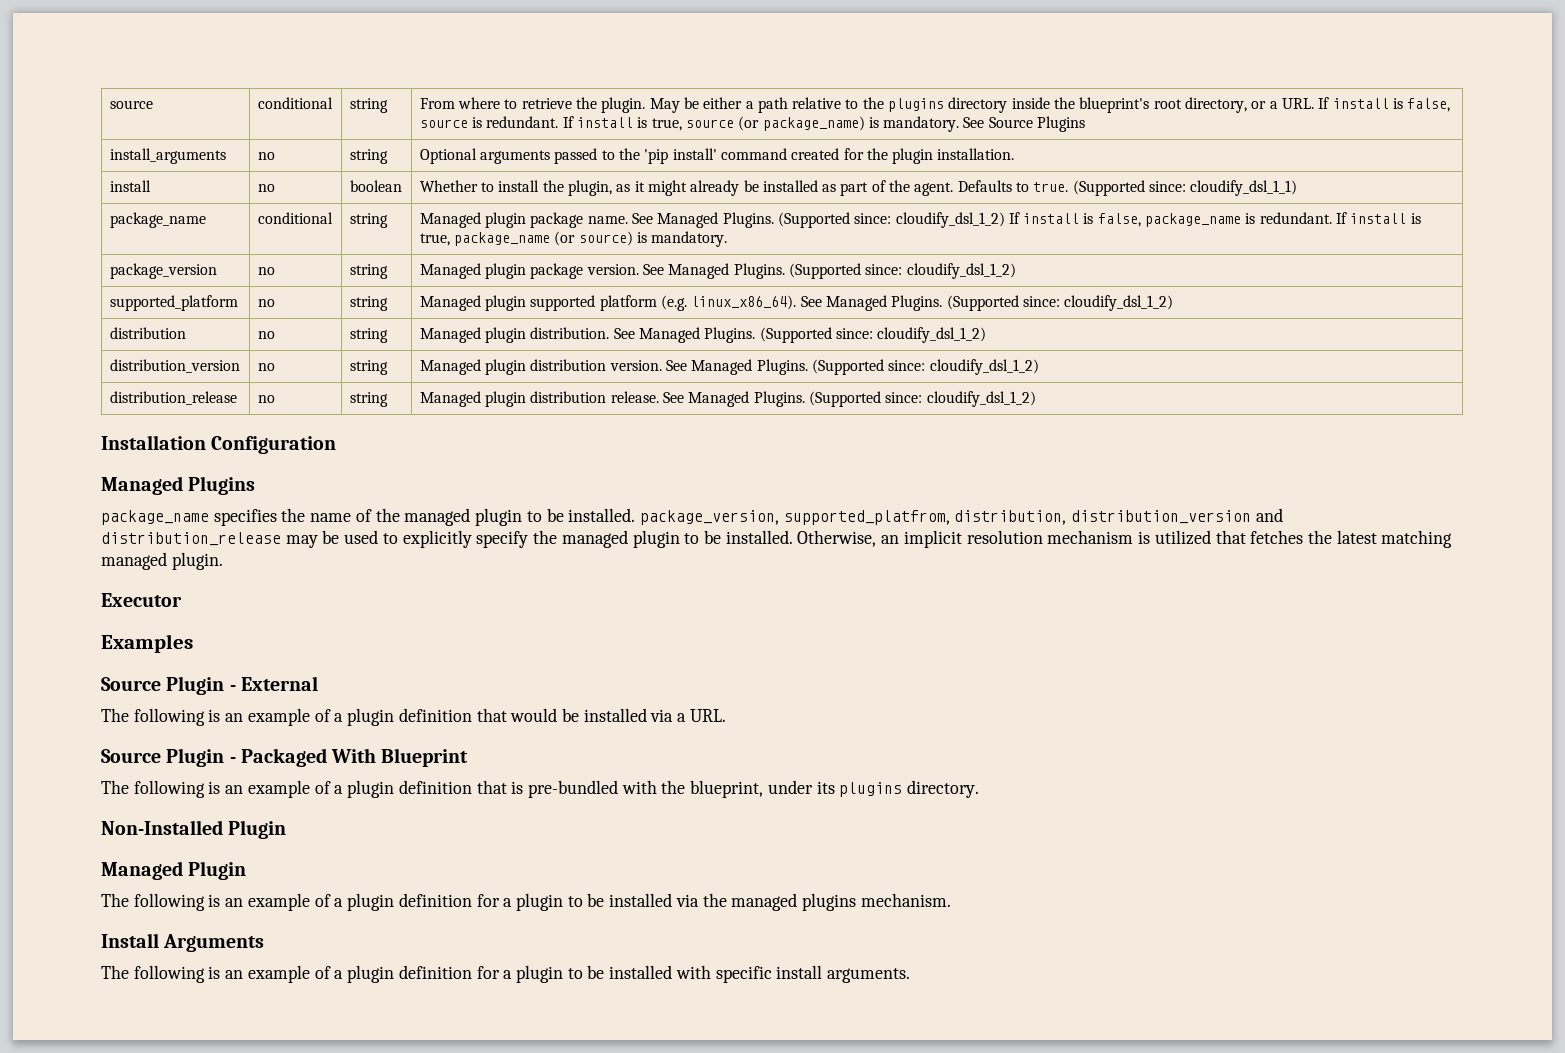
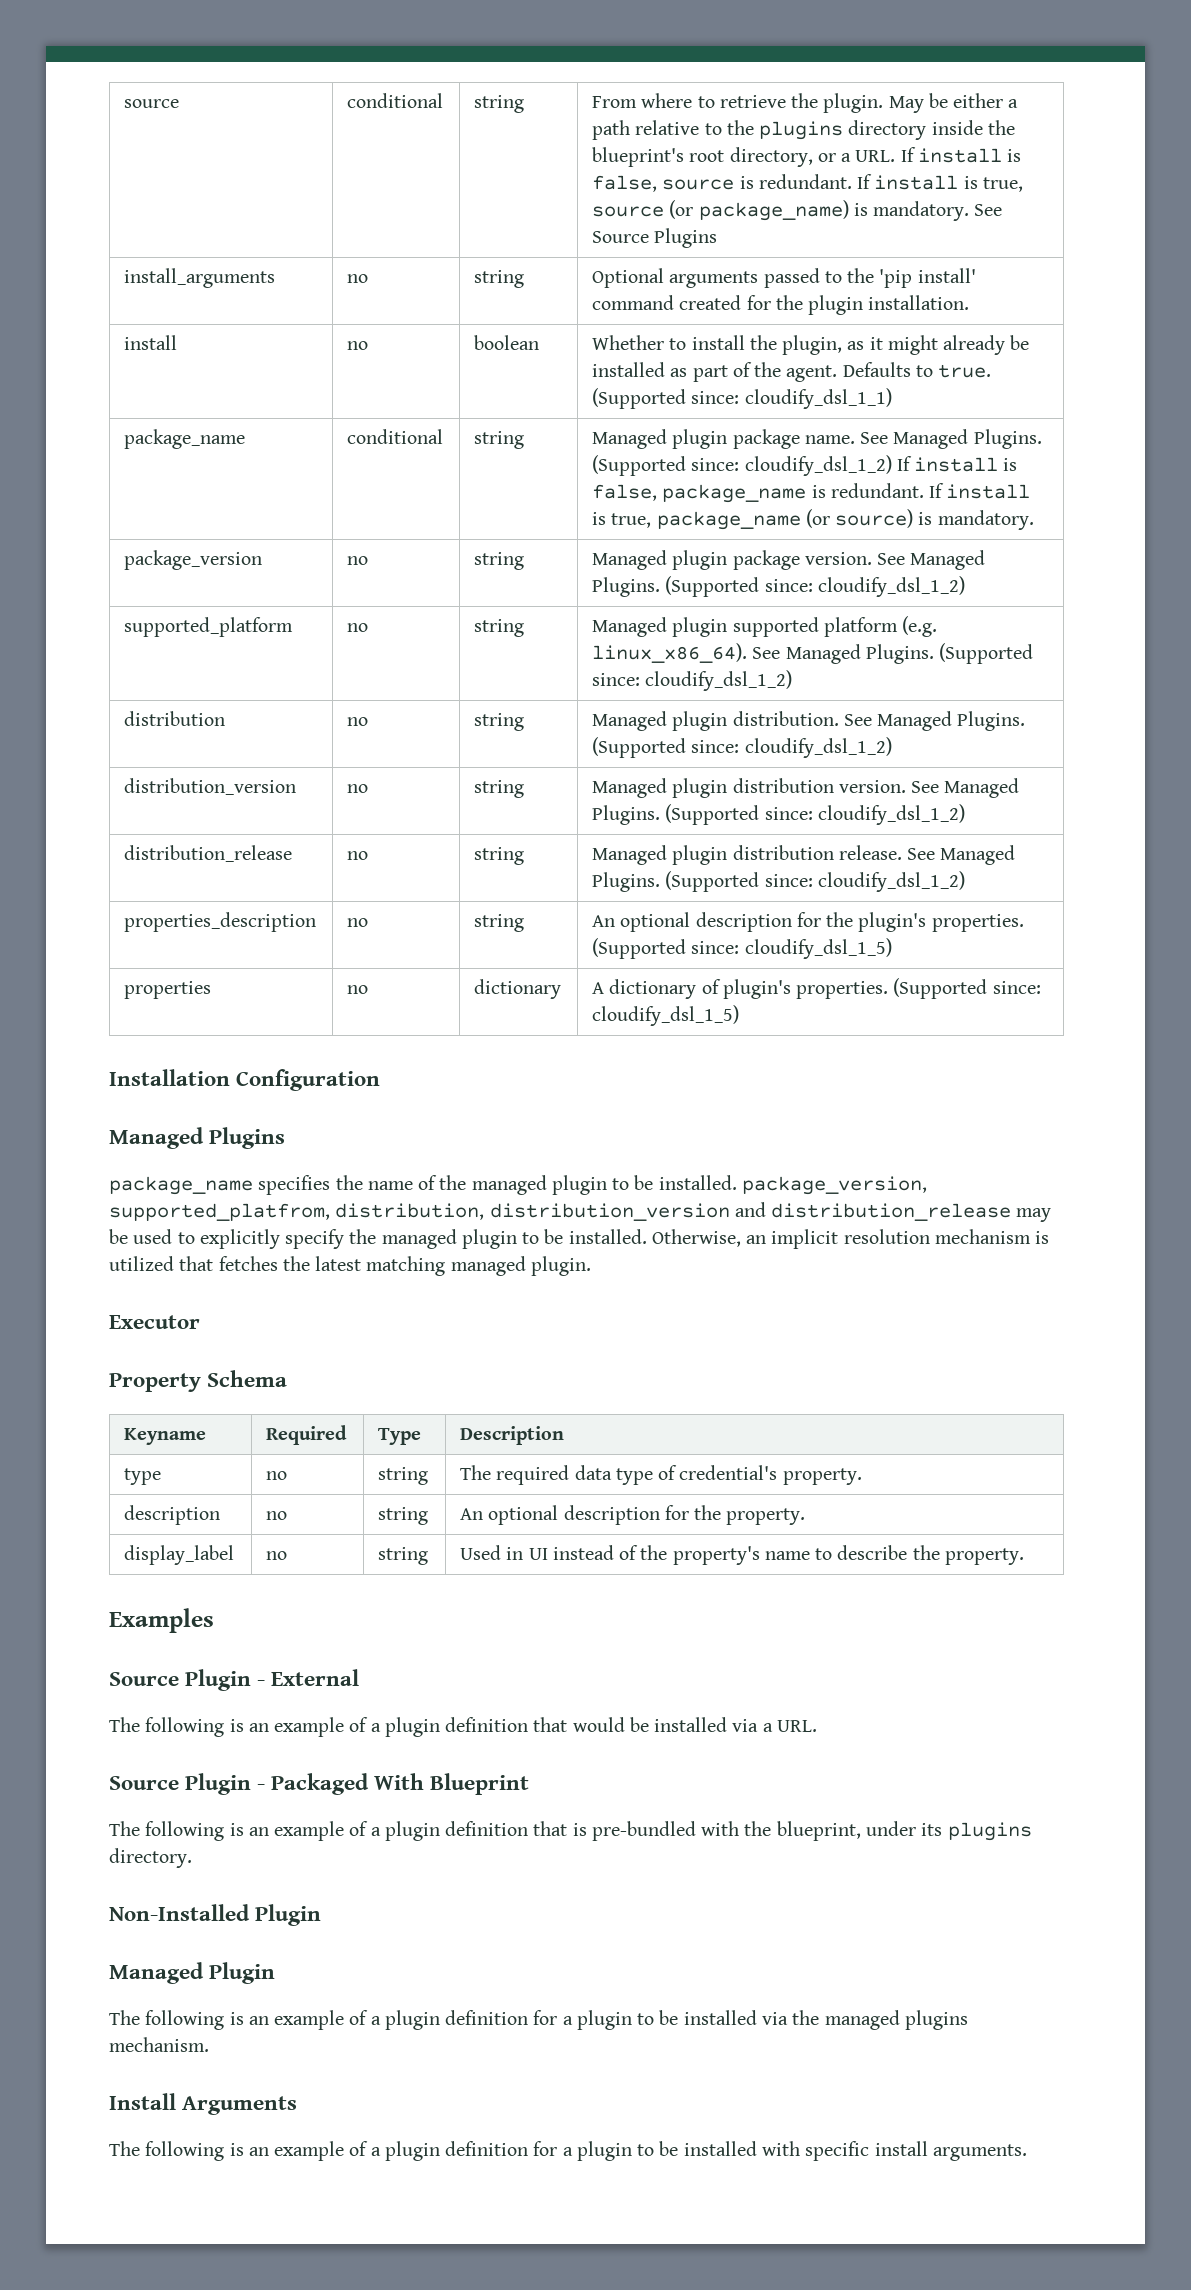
+ properties_description | no | string | An optional description for the plugin's properties. (Supported since: cloudify_dsl_1_5)
+ properties | no | dictionary | A dictionary of plugin's properties. (Supported since: cloudify_dsl_1_5)
+ Property Schema
+ Keyname | Required | Type | Description
+ type | no | string | The required data type of credential's property.
+ description | no | string | An optional description for the property.
+ display_label | no | string | Used in UI instead of the property's name to describe the property.

